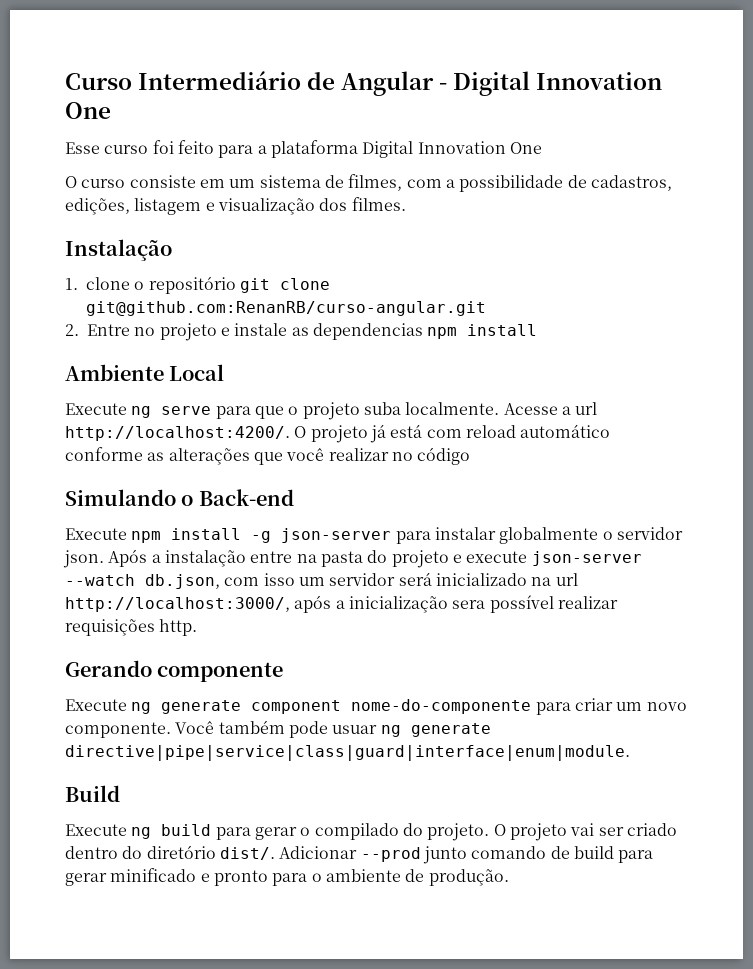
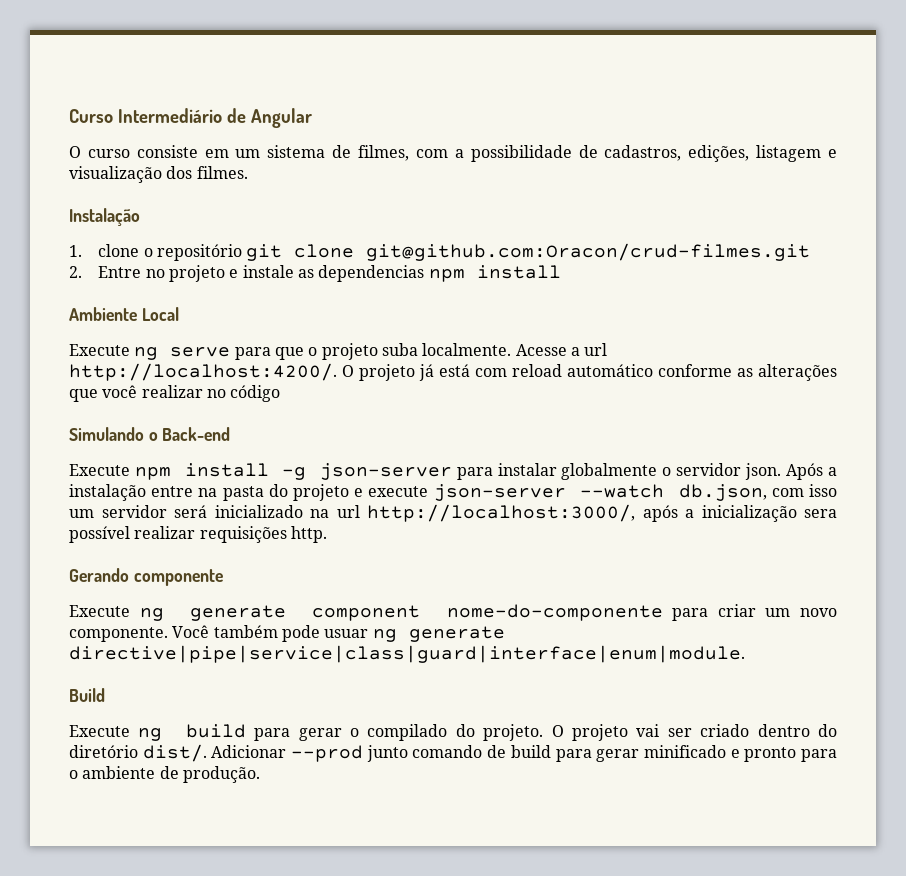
- Curso Intermediário de Angular - Digital Innovation One
- Esse curso foi feito para a plataforma Digital Innovation One
+ Curso Intermediário de Angular
- 1. clone o repositório git clone git@github.com:RenanRB/curso-angular.git
+ 1. clone o repositório git clone git@github.com:Oracon/crud-filmes.git

